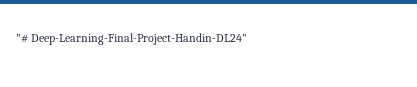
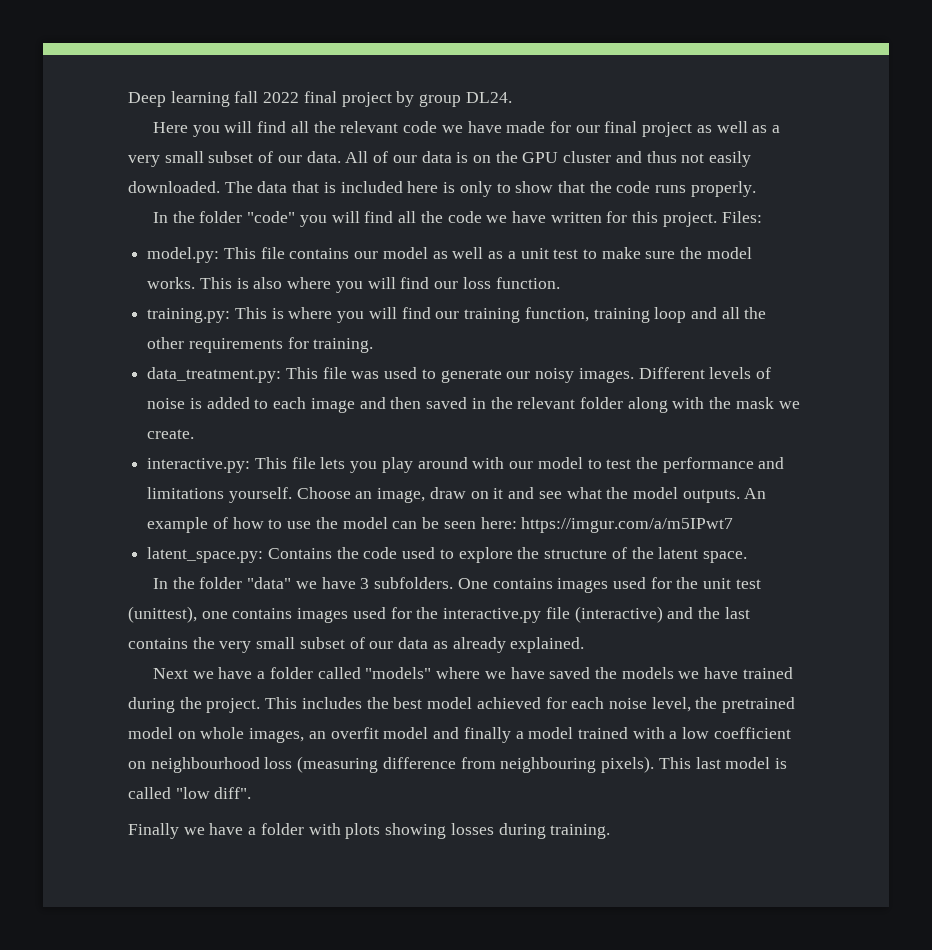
- "# Deep-Learning-Final-Project-Handin-DL24"
+ Deep learning fall 2022 final project by group DL24.
+ Here you will find all the relevant code we have made for our final project as well as a very small subset of our data. All of our data is on the GPU cluster and thus not easily downloaded. The data that is included here is only to show that the code runs properly.
+ In the folder "code" you will find all the code we have written for this project. Files:
+ model.py: This file contains our model as well as a unit test to make sure the model works. This is also where you will find our loss function.
+ training.py: This is where you will find our training function, training loop and all the other requirements for training.
+ data_treatment.py: This file was used to generate our noisy images. Different levels of noise is added to each image and then saved in the relevant folder along with the mask we create.
+ interactive.py: This file lets you play around with our model to test the performance and limitations yourself. Choose an image, draw on it and see what the model outputs. An example of how to use the model can be seen here: https://imgur.com/a/m5IPwt7
+ latent_space.py: Contains the code used to explore the structure of the latent space.
+ In the folder "data" we have 3 subfolders. One contains images used for the unit test (unittest), one contains images used for the interactive.py file (interactive) and the last contains the very small subset of our data as already explained.
+ Next we have a folder called "models" where we have saved the models we have trained during the project. This includes the best model achieved for each noise level, the pretrained model on whole images, an overfit model and finally a model trained with a low coefficient on neighbourhood loss (measuring difference from neighbouring pixels). This last model is called "low diff".
+ Finally we have a folder with plots showing losses during training.

